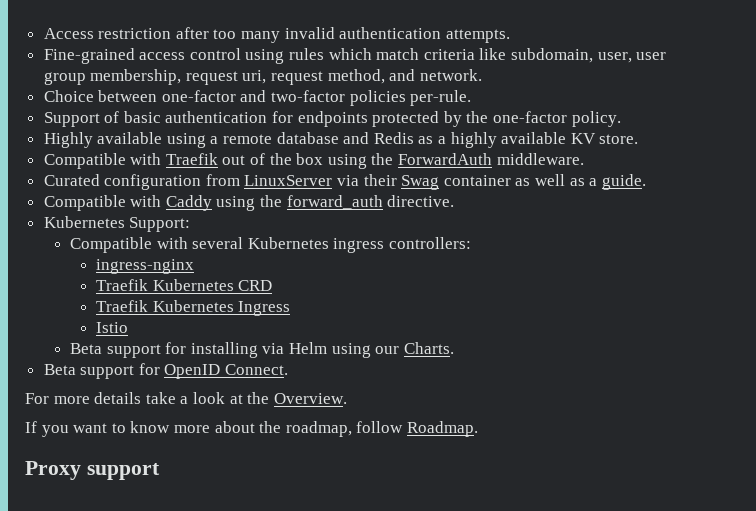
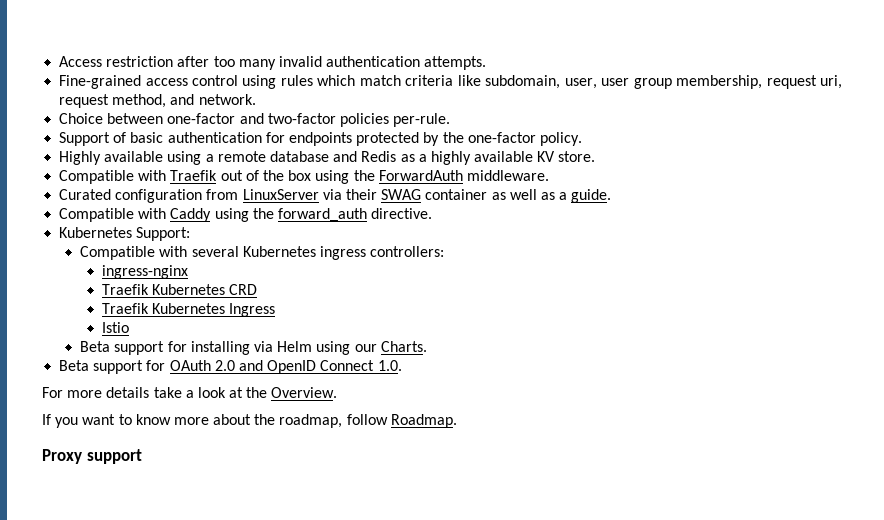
- Curated configuration from LinuxServer via their Swag container as well as a guide.
+ Curated configuration from LinuxServer via their SWAG container as well as a guide.
- Beta support for OpenID Connect.
+ Beta support for OAuth 2.0 and OpenID Connect 1.0.

